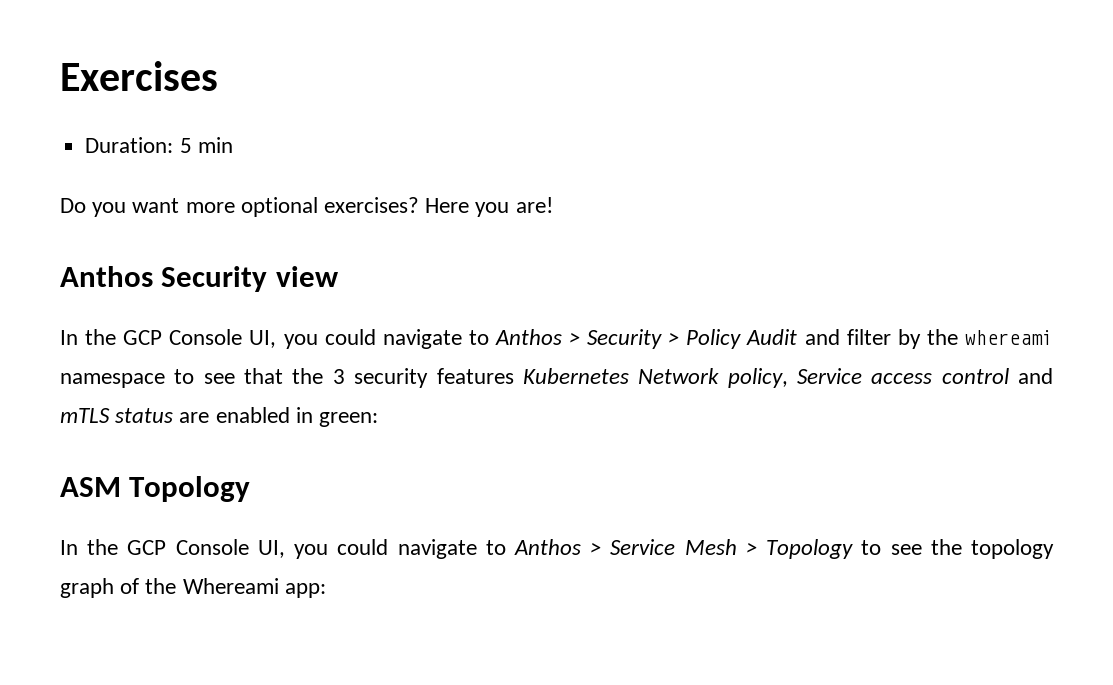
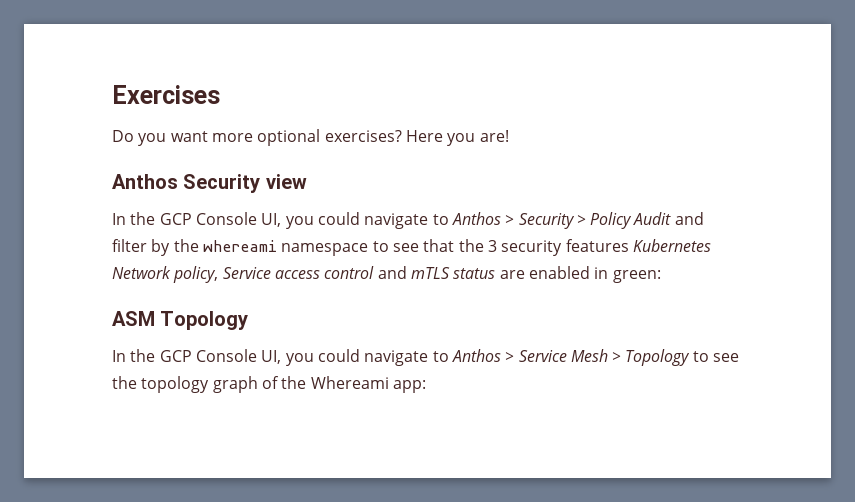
- Duration: 5 min

